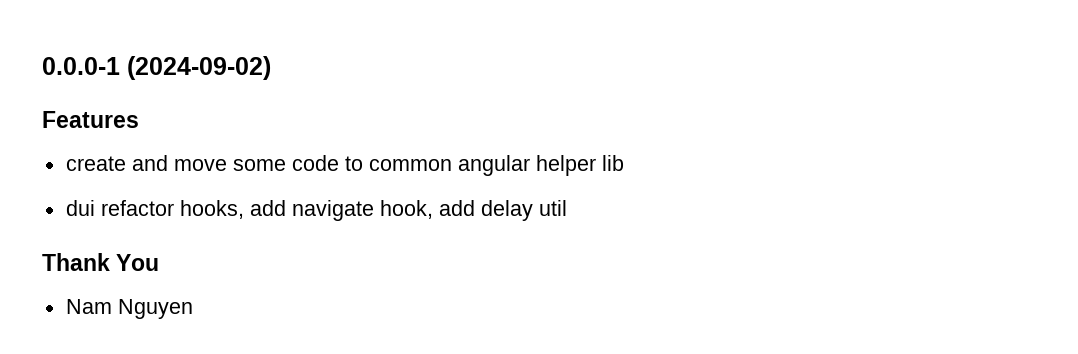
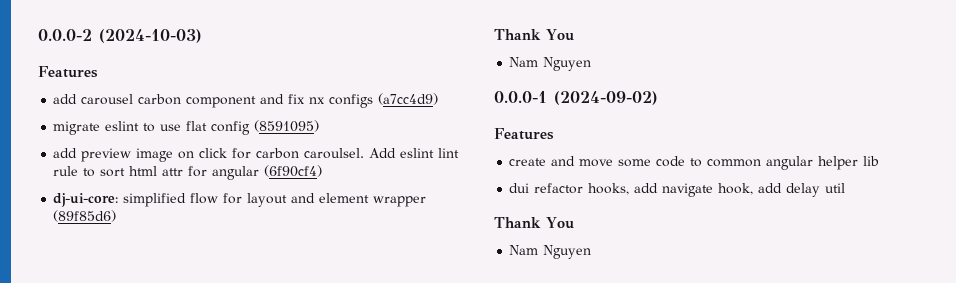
+ 0.0.0-2 (2024-10-03)
+ Features
+ add carousel carbon component and fix nx configs (a7cc4d9)
+ migrate eslint to use flat config (8591095)
+ add preview image on click for carbon caroulsel. Add eslint lint rule to sort html attr for angular (6f90cf4)
+ dj-ui-core: simplified flow for layout and element wrapper (89f85d6)
+ Thank You
+ Nam Nguyen

